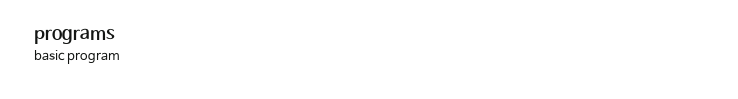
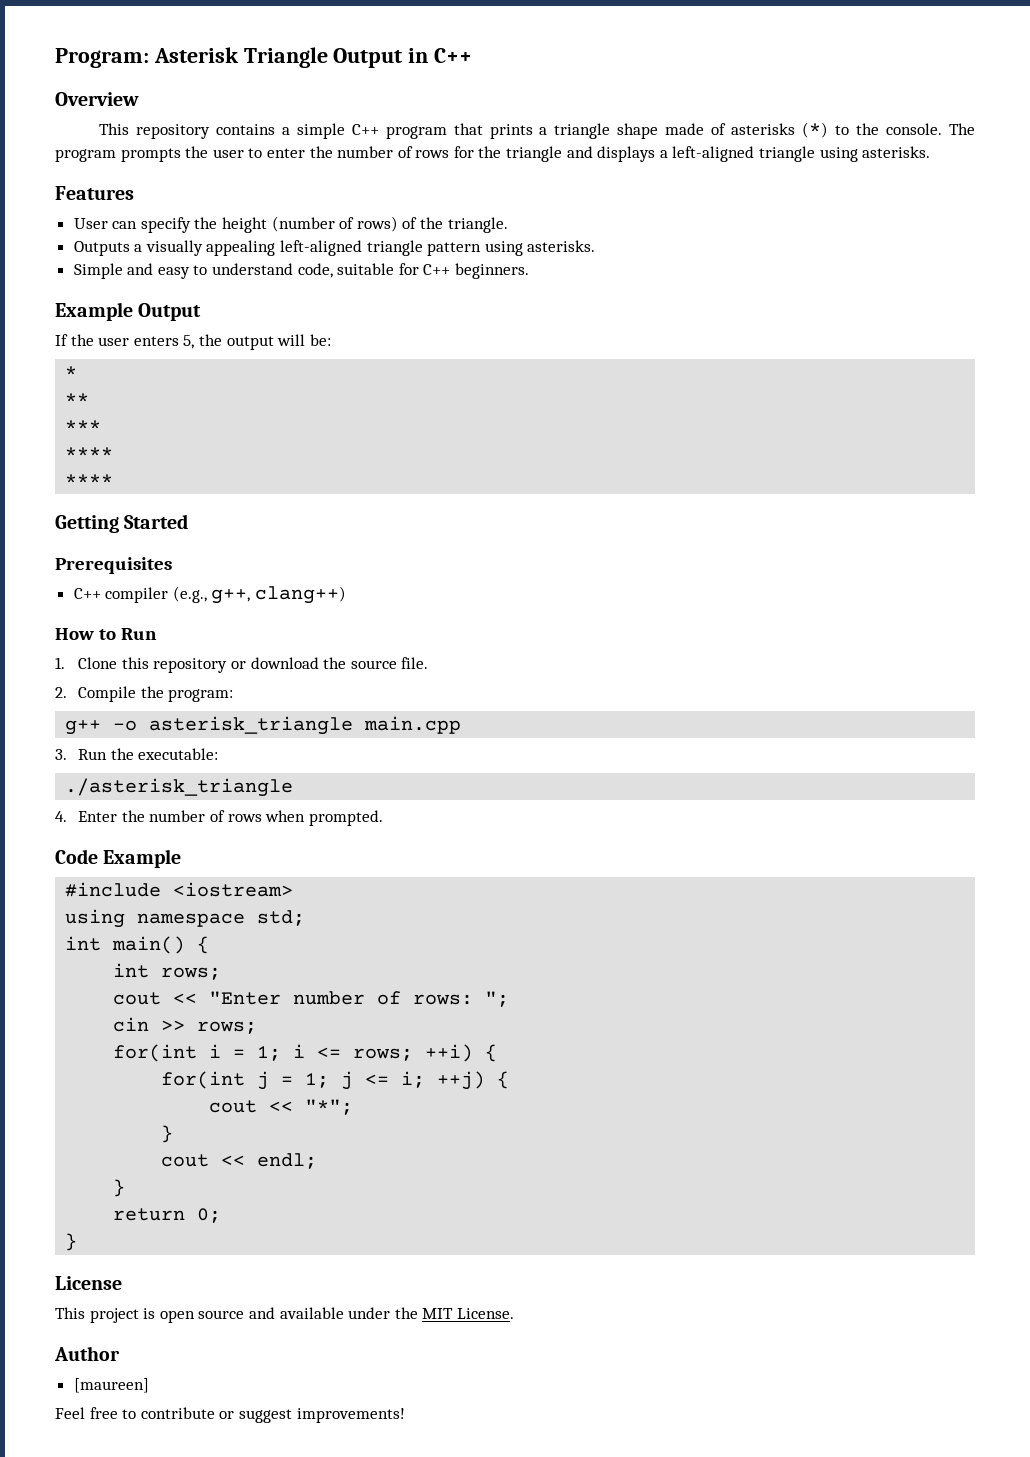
- programs
- basic program
+ Program: Asterisk Triangle Output in C++
+ Overview
+ This repository contains a simple C++ program that prints a triangle shape made of asterisks (*) to the console. The program prompts the user to enter the number of rows for the triangle and displays a left-aligned triangle using asterisks.
+ Features
+ User can specify the height (number of rows) of the triangle.
+ Outputs a visually appealing left-aligned triangle pattern using asterisks.
+ Simple and easy to understand code, suitable for C++ beginners.
+ Example Output
+ If the user enters 5, the output will be:
+ *
+ **
+ ***
+ ****
+ ****
+ Getting Started
+ Prerequisites
+ C++ compiler (e.g., g++, clang++)
+ How to Run
+ 1. Clone this repository or download the source file.
+ 2. Compile the program:
+ g++ -o asterisk_triangle main.cpp
+ 3. Run the executable:
+ ./asterisk_triangle
+ 4. Enter the number of rows when prompted.
+ Code Example
+ #include <iostream>
+ using namespace std;
+ int main() {
+ int rows;
+ cout << "Enter number of rows: ";
+ cin >> rows;
+ for(int i = 1; i <= rows; ++i) {
+ for(int j = 1; j <= i; ++j) {
+ cout << "*";
+ }
+ cout << endl;
+ }
+ return 0;
+ }
+ License
+ This project is open source and available under the MIT License.
+ Author
+ [maureen]
+ Feel free to contribute or suggest improvements!

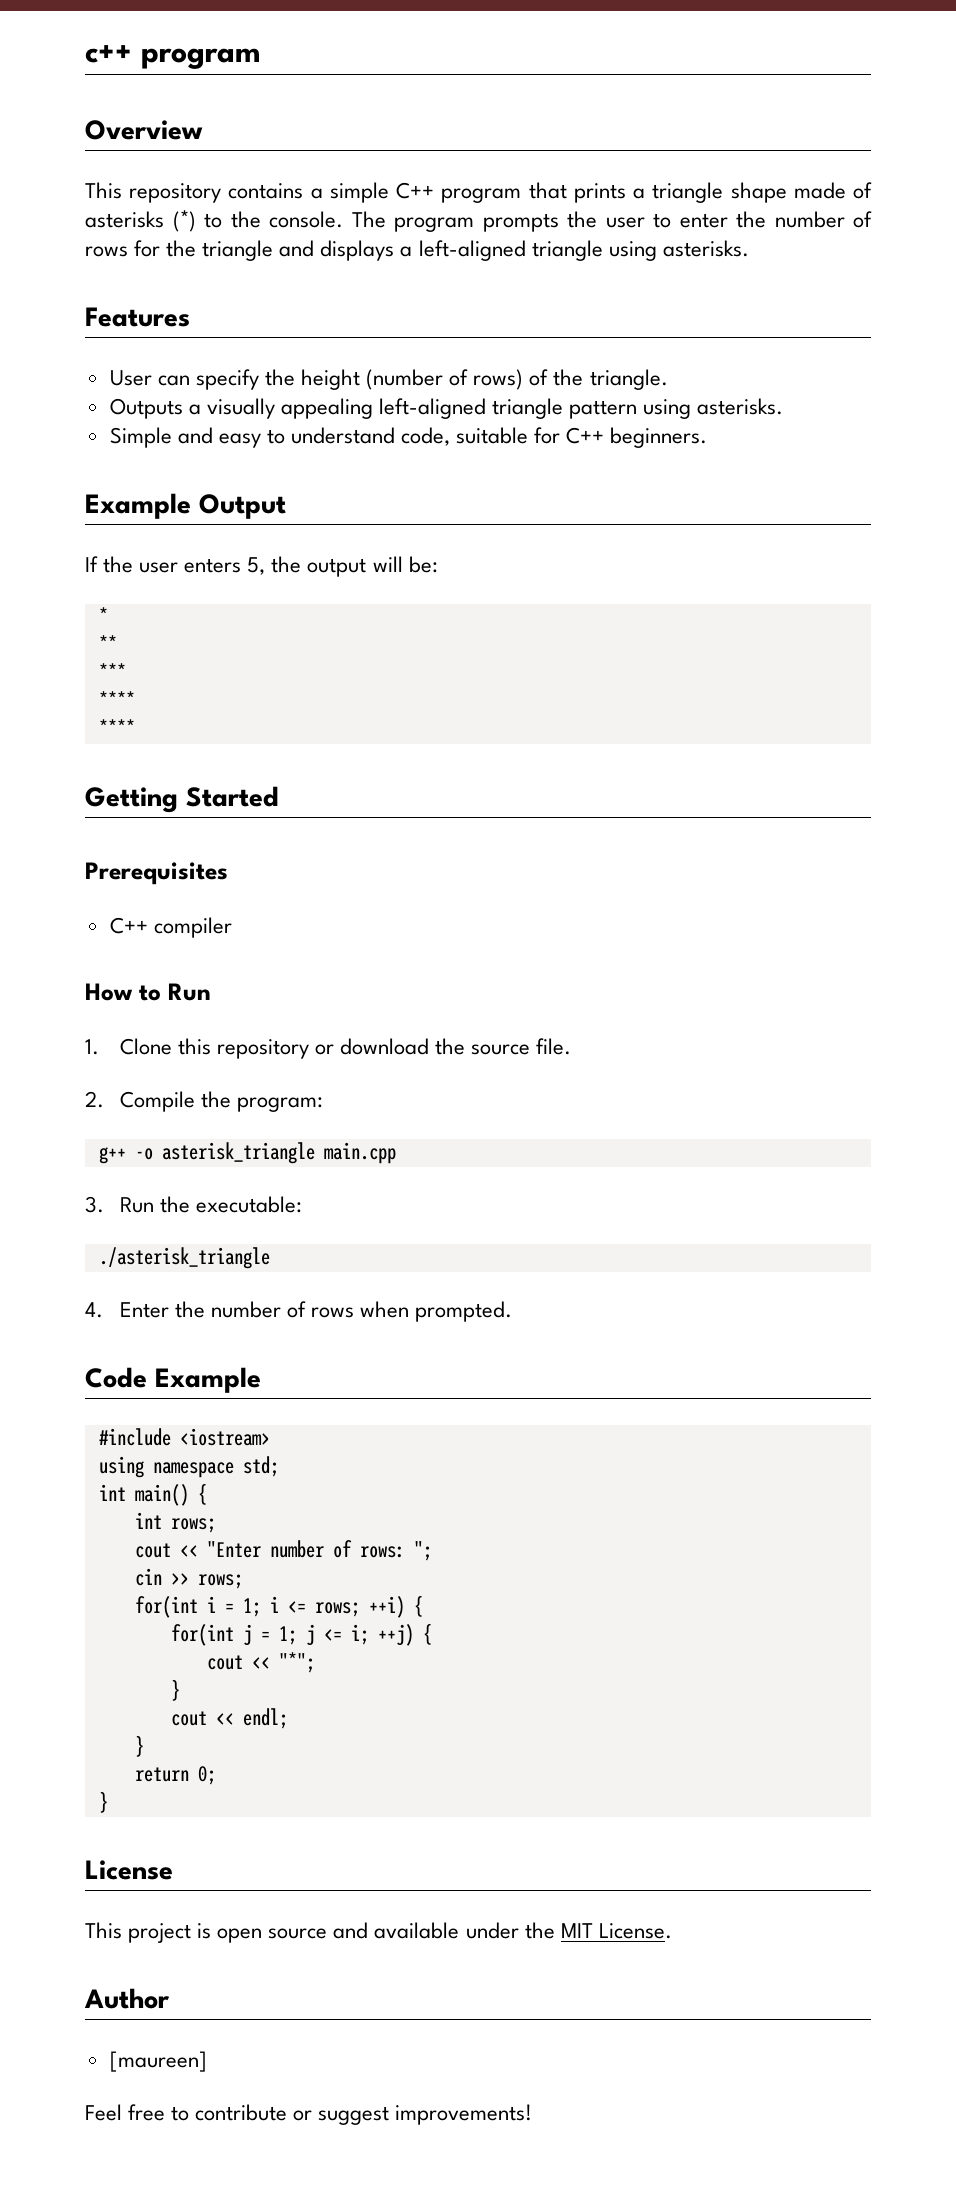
- Program: Asterisk Triangle Output in C++
+ c++ program
- C++ compiler (e.g., g++, clang++)
+ C++ compiler

